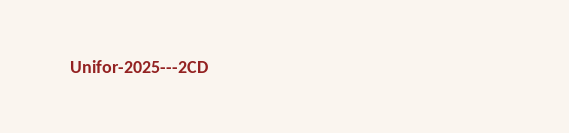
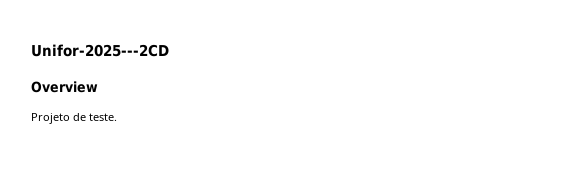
+ Overview
+ Projeto de teste.

